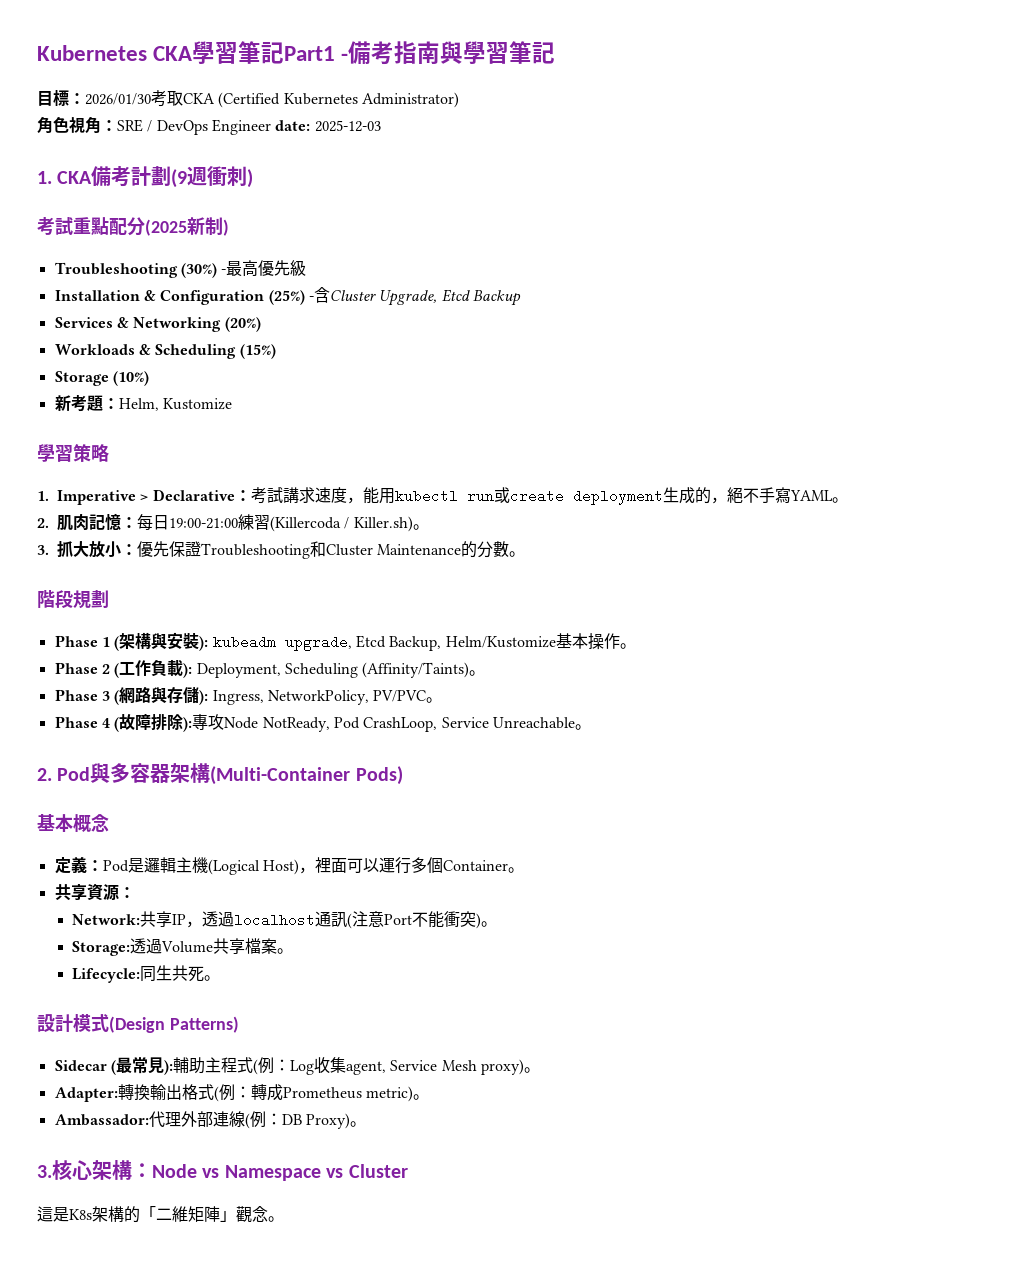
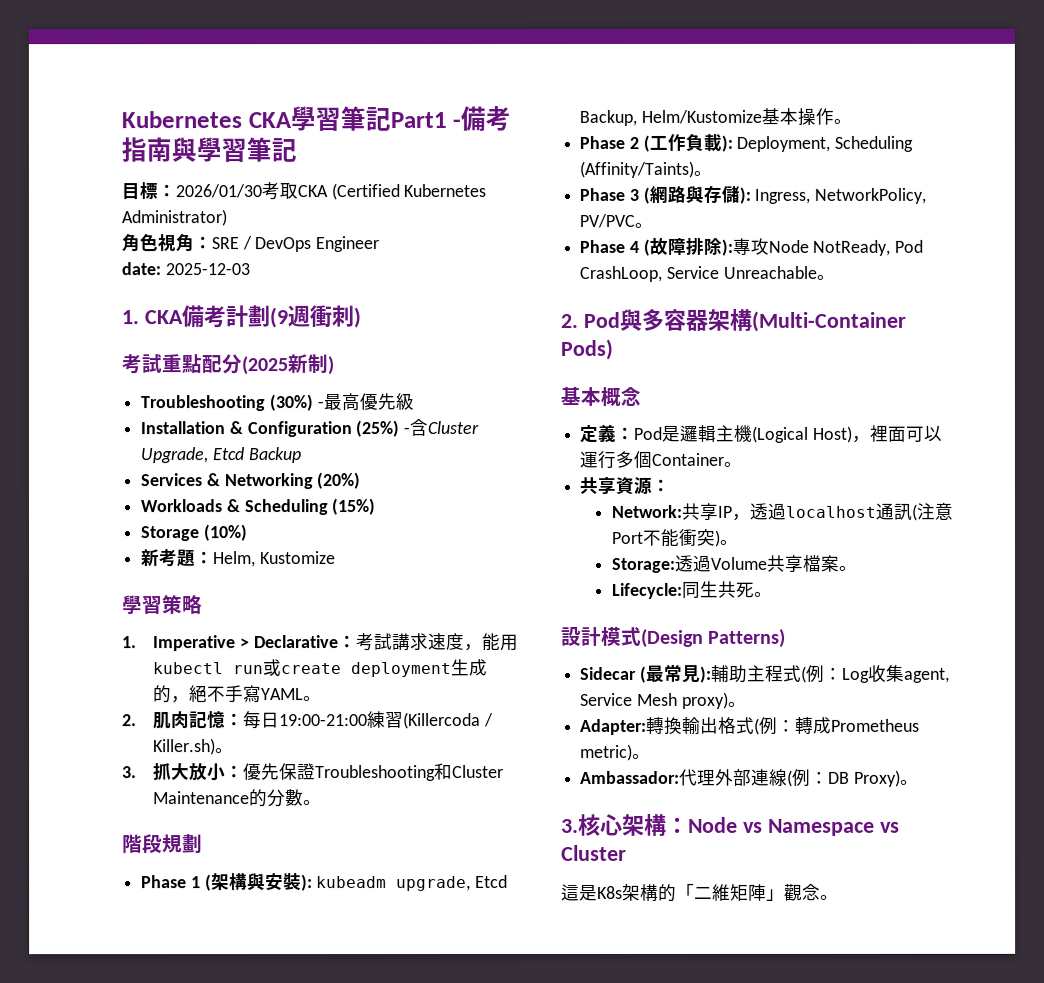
- 角色視角：SRE / DevOps Engineer date: 2025-12-03
+ 角色視角：SRE / DevOps Engineer
+ date: 2025-12-03

